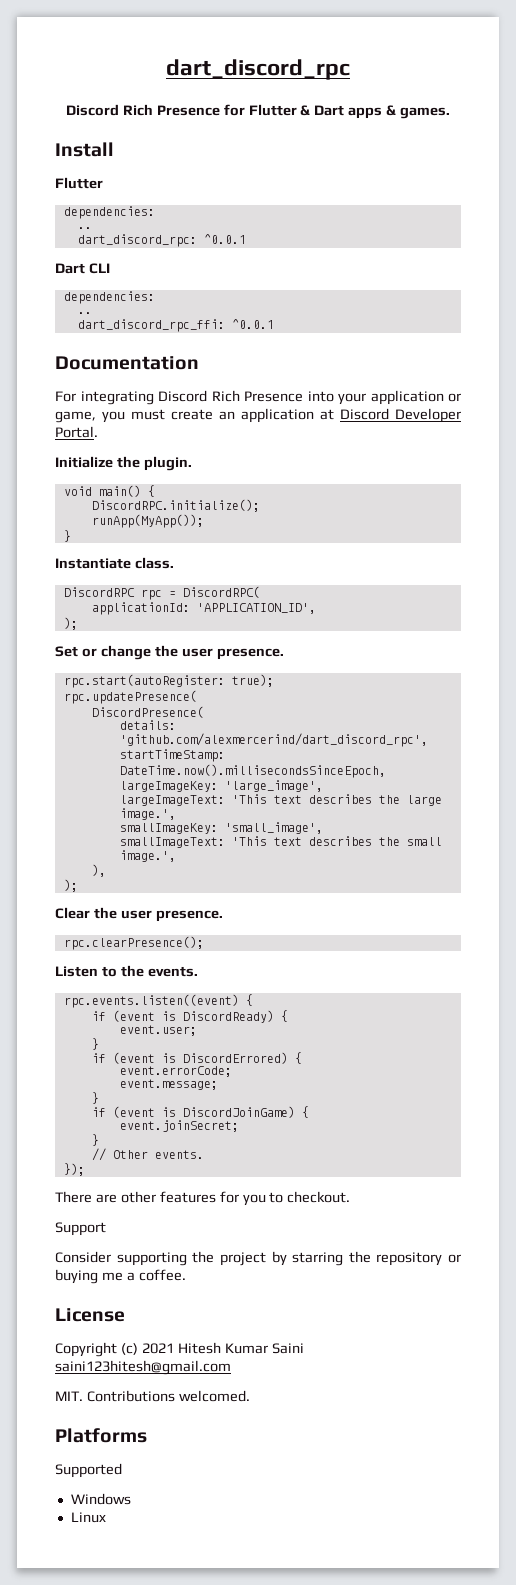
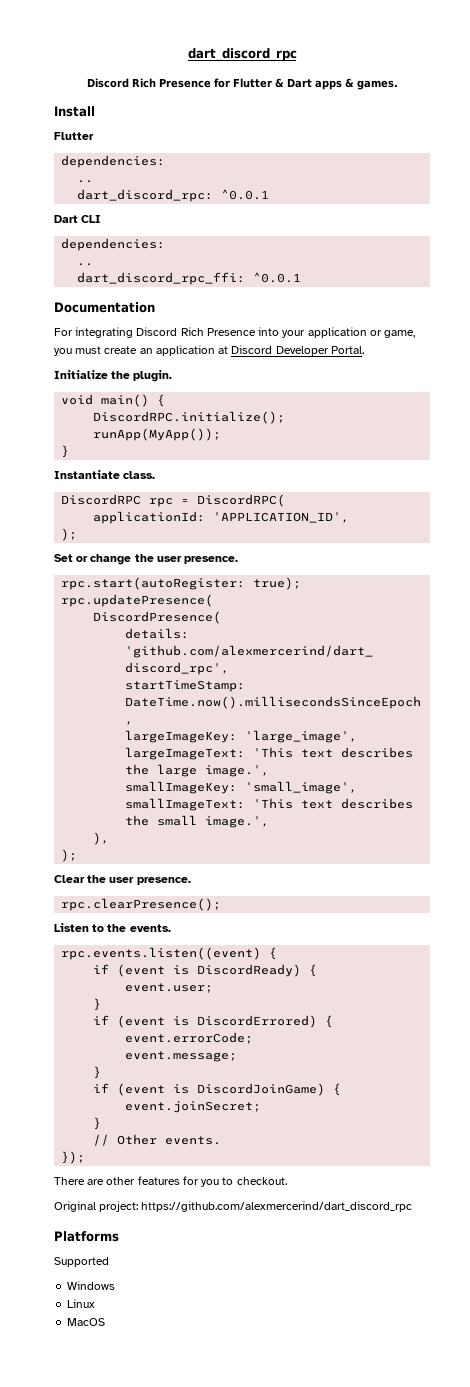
- Support
- Consider supporting the project by starring the repository or buying me a coffee.
- License
- Copyright (c) 2021 Hitesh Kumar Saini saini123hitesh@gmail.com
- MIT. Contributions welcomed.
+ Original project: https://github.com/alexmercerind/dart_discord_rpc
+ MacOS

